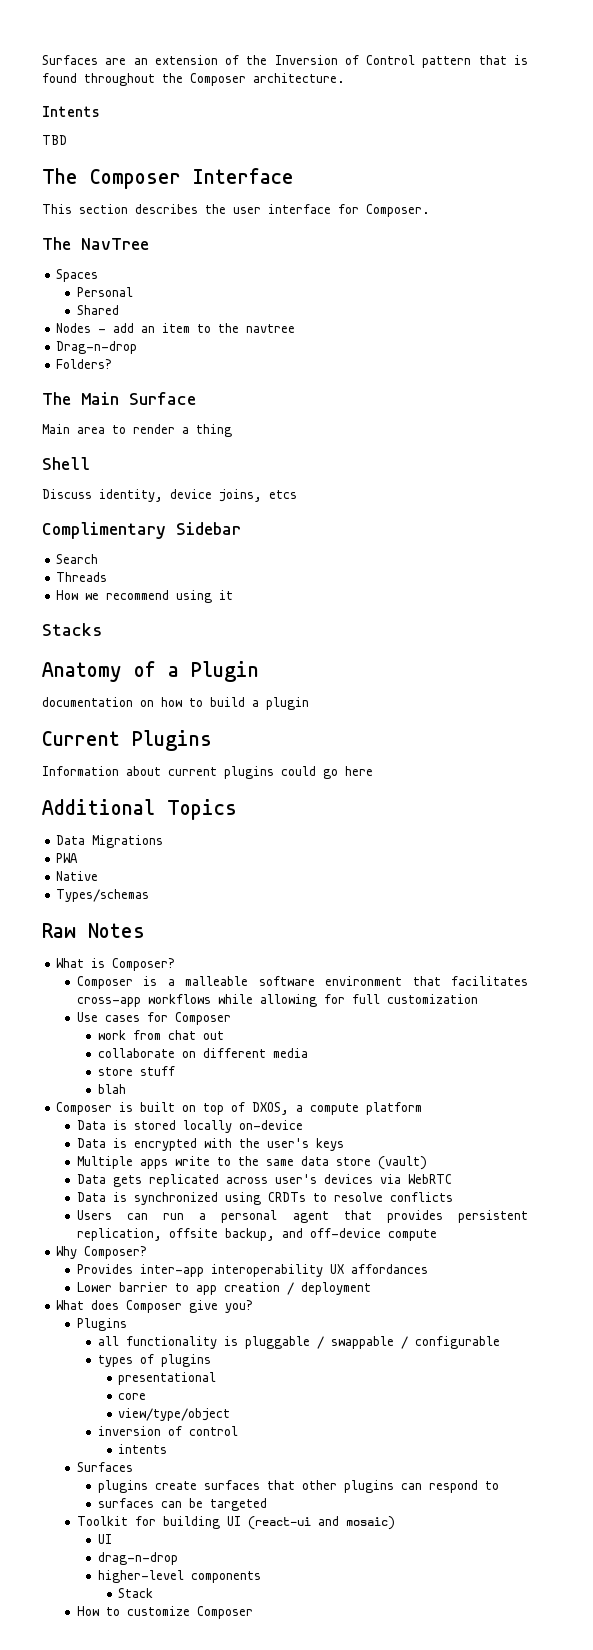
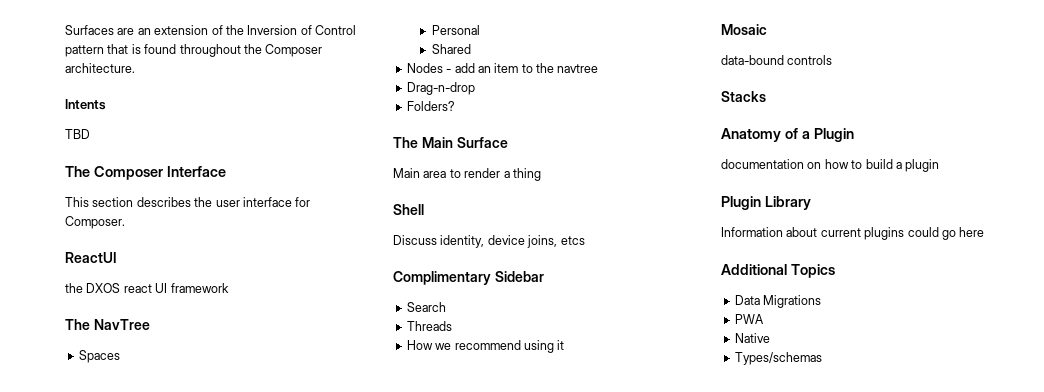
+ ReactUI
+ the DXOS react UI framework
+ Mosaic
+ data-bound controls
- Current Plugins
+ Plugin Library
- Raw Notes
- What is Composer?
- Composer is a malleable software environment that facilitates cross-app workflows while allowing for full customization
- Use cases for Composer
- work from chat out
- collaborate on different media
- store stuff
- blah
- Composer is built on top of DXOS, a compute platform
- Data is stored locally on-device
- Data is encrypted with the user's keys
- Multiple apps write to the same data store (vault)
- Data gets replicated across user's devices via WebRTC
- Data is synchronized using CRDTs to resolve conflicts
- Users can run a personal agent that provides persistent replication, offsite backup, and off-device compute
- Why Composer?
- Provides inter-app interoperability UX affordances
- Lower barrier to app creation / deployment
- What does Composer give you?
- Plugins
- all functionality is pluggable / swappable / configurable
- types of plugins
- presentational
- core
- view/type/object
- inversion of control
- intents
- Surfaces
- plugins create surfaces that other plugins can respond to
- surfaces can be targeted
- Toolkit for building UI (react-ui and mosaic)
- UI
- drag-n-drop
- higher-level components
- Stack
- How to customize Composer

